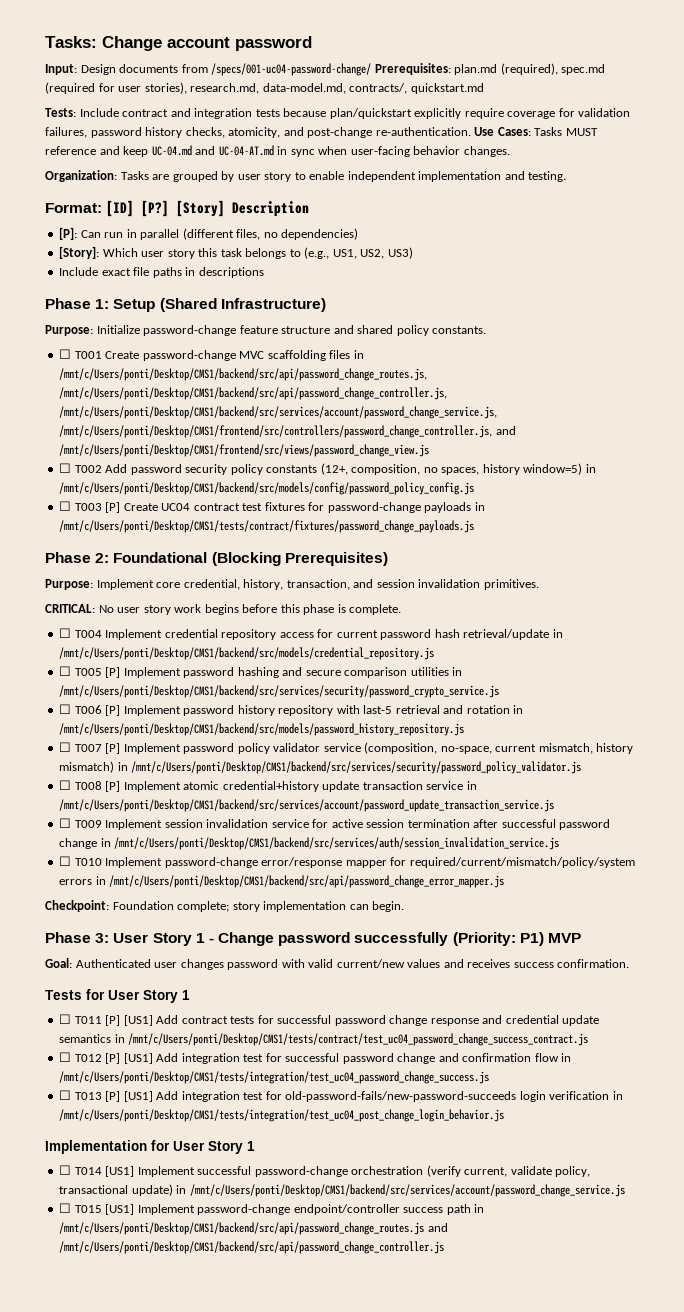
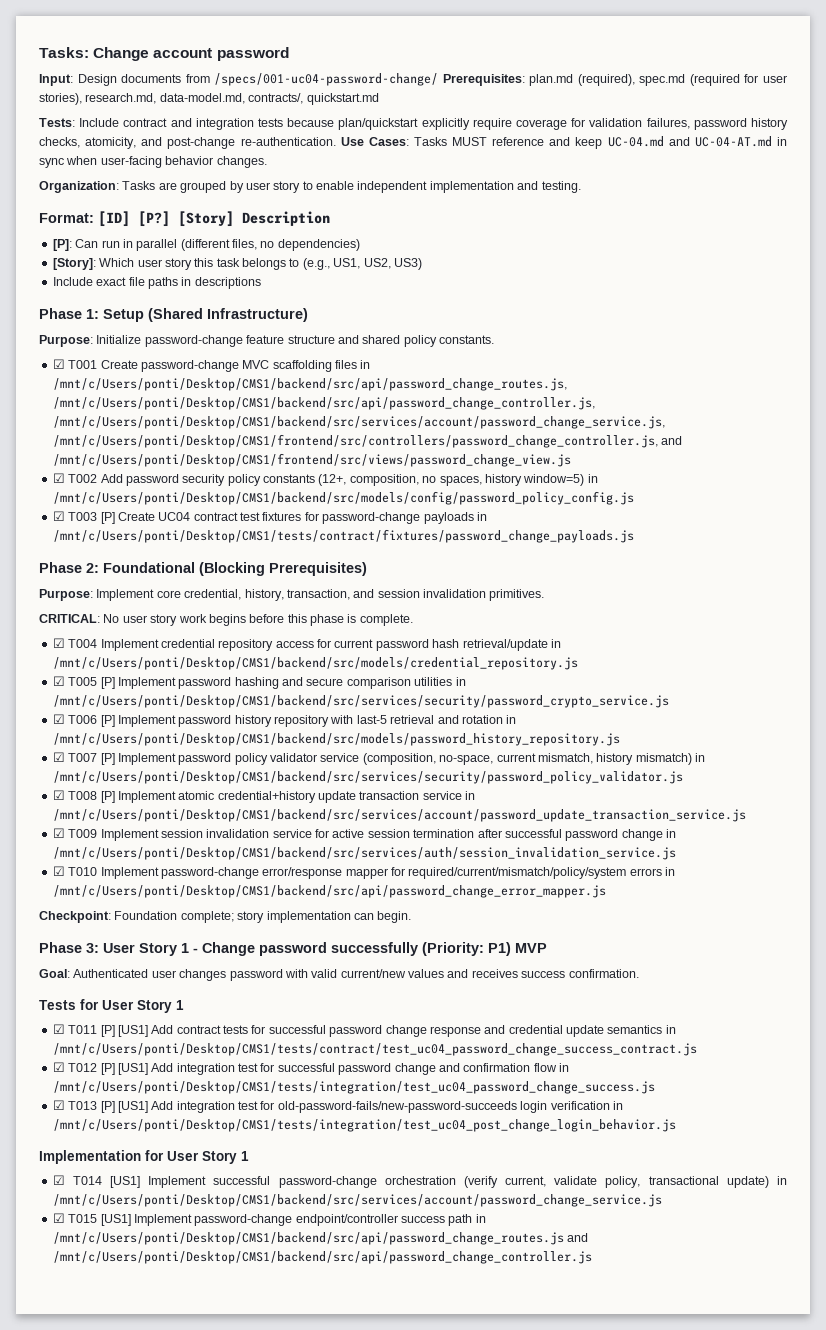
- ☐ T001 Create password-change MVC scaffolding files in /mnt/c/Users/ponti/Desktop/CMS1/backend/src/api/password_change_routes.js, /mnt/c/Users/ponti/Desktop/CMS1/backend/src/api/password_change_controller.js, /mnt/c/Users/ponti/Desktop/CMS1/backend/src/services/account/password_change_service.js, /mnt/c/Users/ponti/Desktop/CMS1/frontend/src/controllers/password_change_controller.js, and /mnt/c/Users/ponti/Desktop/CMS1/frontend/src/views/password_change_view.js
+ ☑ T001 Create password-change MVC scaffolding files in /mnt/c/Users/ponti/Desktop/CMS1/backend/src/api/password_change_routes.js, /mnt/c/Users/ponti/Desktop/CMS1/backend/src/api/password_change_controller.js, /mnt/c/Users/ponti/Desktop/CMS1/backend/src/services/account/password_change_service.js, /mnt/c/Users/ponti/Desktop/CMS1/frontend/src/controllers/password_change_controller.js, and /mnt/c/Users/ponti/Desktop/CMS1/frontend/src/views/password_change_view.js
- ☐ T002 Add password security policy constants (12+, composition, no spaces, history window=5) in /mnt/c/Users/ponti/Desktop/CMS1/backend/src/models/config/password_policy_config.js
+ ☑ T002 Add password security policy constants (12+, composition, no spaces, history window=5) in /mnt/c/Users/ponti/Desktop/CMS1/backend/src/models/config/password_policy_config.js
- ☐ T003 [P] Create UC04 contract test fixtures for password-change payloads in /mnt/c/Users/ponti/Desktop/CMS1/tests/contract/fixtures/password_change_payloads.js
+ ☑ T003 [P] Create UC04 contract test fixtures for password-change payloads in /mnt/c/Users/ponti/Desktop/CMS1/tests/contract/fixtures/password_change_payloads.js
- ☐ T004 Implement credential repository access for current password hash retrieval/update in /mnt/c/Users/ponti/Desktop/CMS1/backend/src/models/credential_repository.js
+ ☑ T004 Implement credential repository access for current password hash retrieval/update in /mnt/c/Users/ponti/Desktop/CMS1/backend/src/models/credential_repository.js
- ☐ T005 [P] Implement password hashing and secure comparison utilities in /mnt/c/Users/ponti/Desktop/CMS1/backend/src/services/security/password_crypto_service.js
+ ☑ T005 [P] Implement password hashing and secure comparison utilities in /mnt/c/Users/ponti/Desktop/CMS1/backend/src/services/security/password_crypto_service.js
- ☐ T006 [P] Implement password history repository with last-5 retrieval and rotation in /mnt/c/Users/ponti/Desktop/CMS1/backend/src/models/password_history_repository.js
+ ☑ T006 [P] Implement password history repository with last-5 retrieval and rotation in /mnt/c/Users/ponti/Desktop/CMS1/backend/src/models/password_history_repository.js
- ☐ T007 [P] Implement password policy validator service (composition, no-space, current mismatch, history mismatch) in /mnt/c/Users/ponti/Desktop/CMS1/backend/src/services/security/password_policy_validator.js
+ ☑ T007 [P] Implement password policy validator service (composition, no-space, current mismatch, history mismatch) in /mnt/c/Users/ponti/Desktop/CMS1/backend/src/services/security/password_policy_validator.js
- ☐ T008 [P] Implement atomic credential+history update transaction service in /mnt/c/Users/ponti/Desktop/CMS1/backend/src/services/account/password_update_transaction_service.js
+ ☑ T008 [P] Implement atomic credential+history update transaction service in /mnt/c/Users/ponti/Desktop/CMS1/backend/src/services/account/password_update_transaction_service.js
- ☐ T009 Implement session invalidation service for active session termination after successful password change in /mnt/c/Users/ponti/Desktop/CMS1/backend/src/services/auth/session_invalidation_service.js
+ ☑ T009 Implement session invalidation service for active session termination after successful password change in /mnt/c/Users/ponti/Desktop/CMS1/backend/src/services/auth/session_invalidation_service.js
- ☐ T010 Implement password-change error/response mapper for required/current/mismatch/policy/system errors in /mnt/c/Users/ponti/Desktop/CMS1/backend/src/api/password_change_error_mapper.js
+ ☑ T010 Implement password-change error/response mapper for required/current/mismatch/policy/system errors in /mnt/c/Users/ponti/Desktop/CMS1/backend/src/api/password_change_error_mapper.js
- ☐ T011 [P] [US1] Add contract tests for successful password change response and credential update semantics in /mnt/c/Users/ponti/Desktop/CMS1/tests/contract/test_uc04_password_change_success_contract.js
+ ☑ T011 [P] [US1] Add contract tests for successful password change response and credential update semantics in /mnt/c/Users/ponti/Desktop/CMS1/tests/contract/test_uc04_password_change_success_contract.js
- ☐ T012 [P] [US1] Add integration test for successful password change and confirmation flow in /mnt/c/Users/ponti/Desktop/CMS1/tests/integration/test_uc04_password_change_success.js
+ ☑ T012 [P] [US1] Add integration test for successful password change and confirmation flow in /mnt/c/Users/ponti/Desktop/CMS1/tests/integration/test_uc04_password_change_success.js
- ☐ T013 [P] [US1] Add integration test for old-password-fails/new-password-succeeds login verification in /mnt/c/Users/ponti/Desktop/CMS1/tests/integration/test_uc04_post_change_login_behavior.js
+ ☑ T013 [P] [US1] Add integration test for old-password-fails/new-password-succeeds login verification in /mnt/c/Users/ponti/Desktop/CMS1/tests/integration/test_uc04_post_change_login_behavior.js
- ☐ T014 [US1] Implement successful password-change orchestration (verify current, validate policy, transactional update) in /mnt/c/Users/ponti/Desktop/CMS1/backend/src/services/account/password_change_service.js
+ ☑ T014 [US1] Implement successful password-change orchestration (verify current, validate policy, transactional update) in /mnt/c/Users/ponti/Desktop/CMS1/backend/src/services/account/password_change_service.js
- ☐ T015 [US1] Implement password-change endpoint/controller success path in /mnt/c/Users/ponti/Desktop/CMS1/backend/src/api/password_change_routes.js and /mnt/c/Users/ponti/Desktop/CMS1/backend/src/api/password_change_controller.js
+ ☑ T015 [US1] Implement password-change endpoint/controller success path in /mnt/c/Users/ponti/Desktop/CMS1/backend/src/api/password_change_routes.js and /mnt/c/Users/ponti/Desktop/CMS1/backend/src/api/password_change_controller.js

